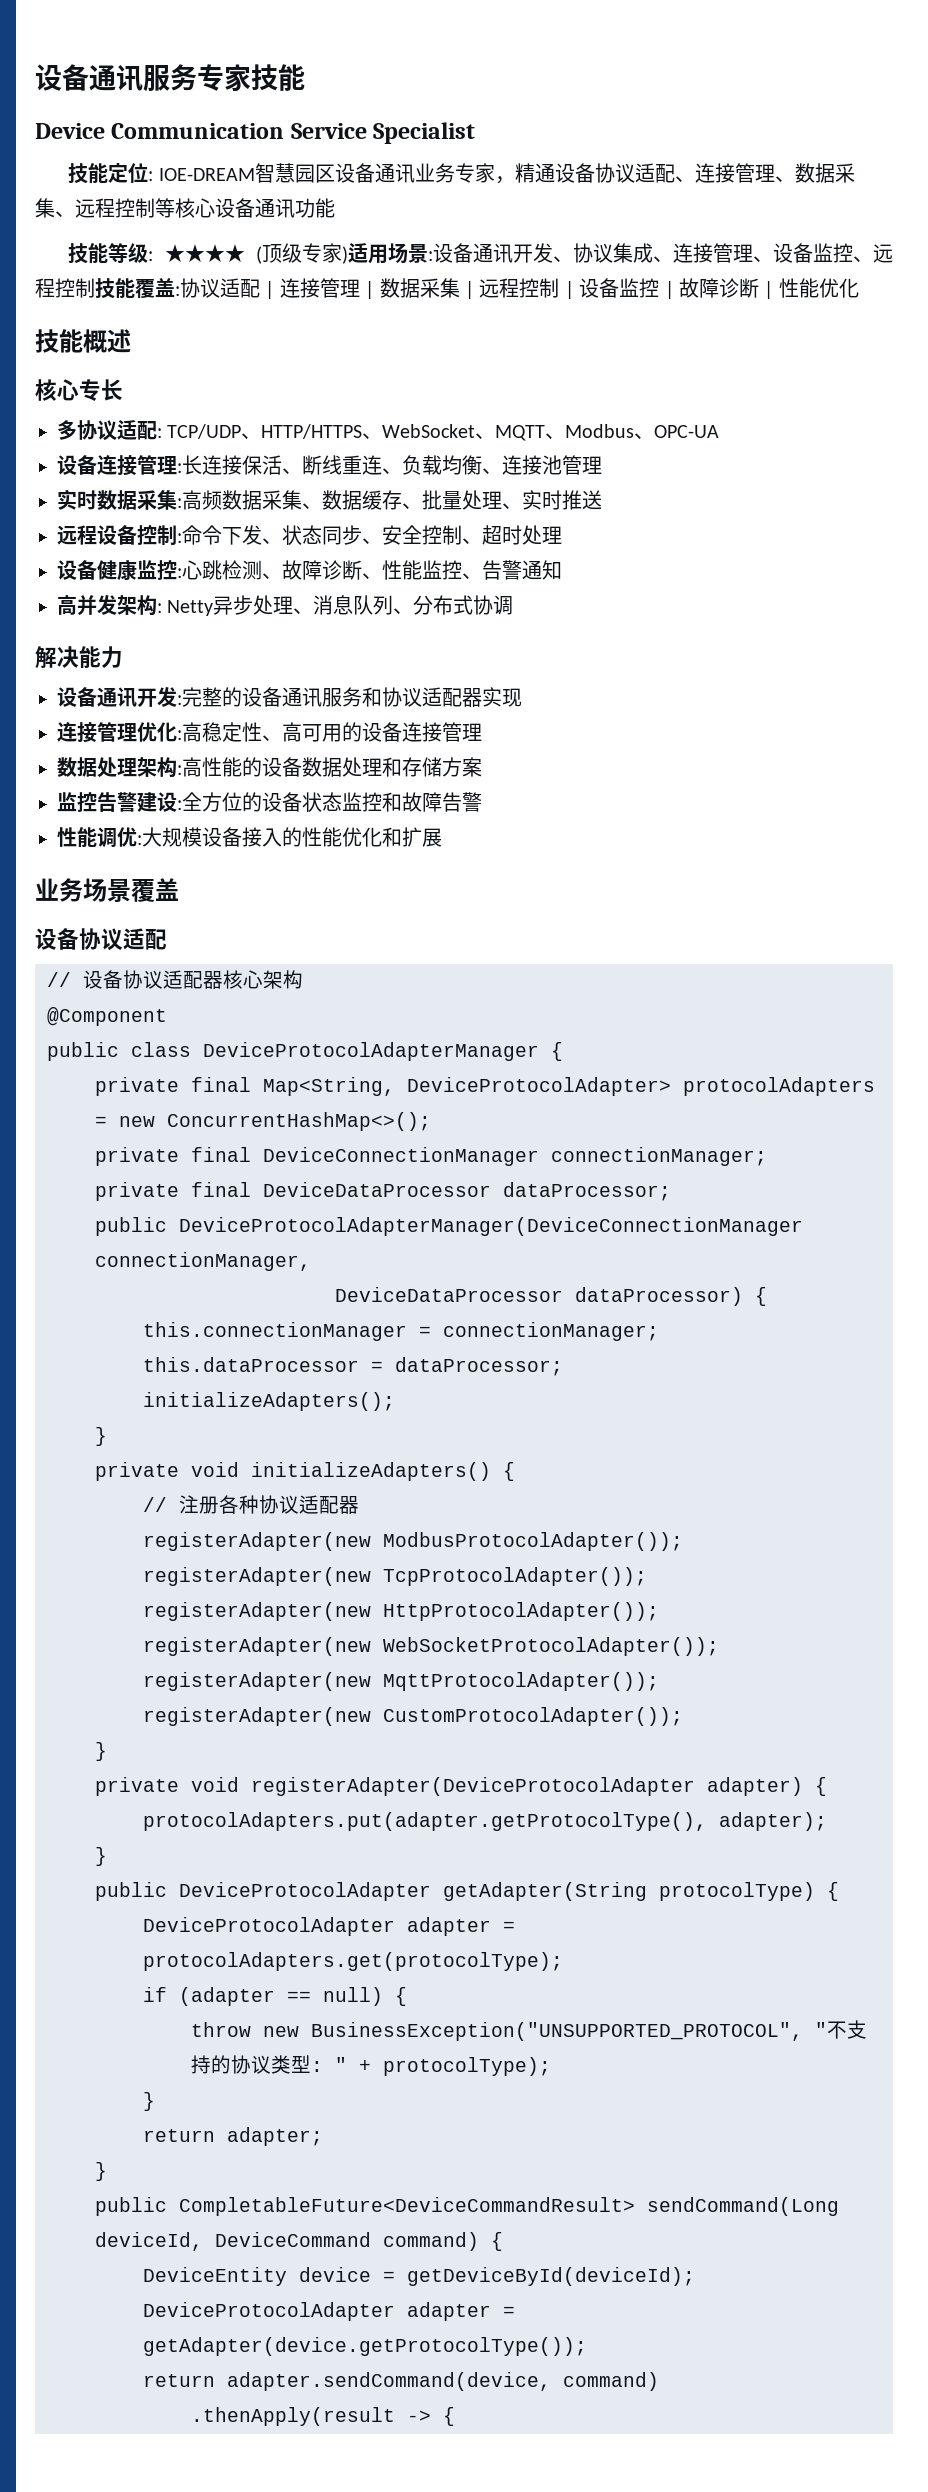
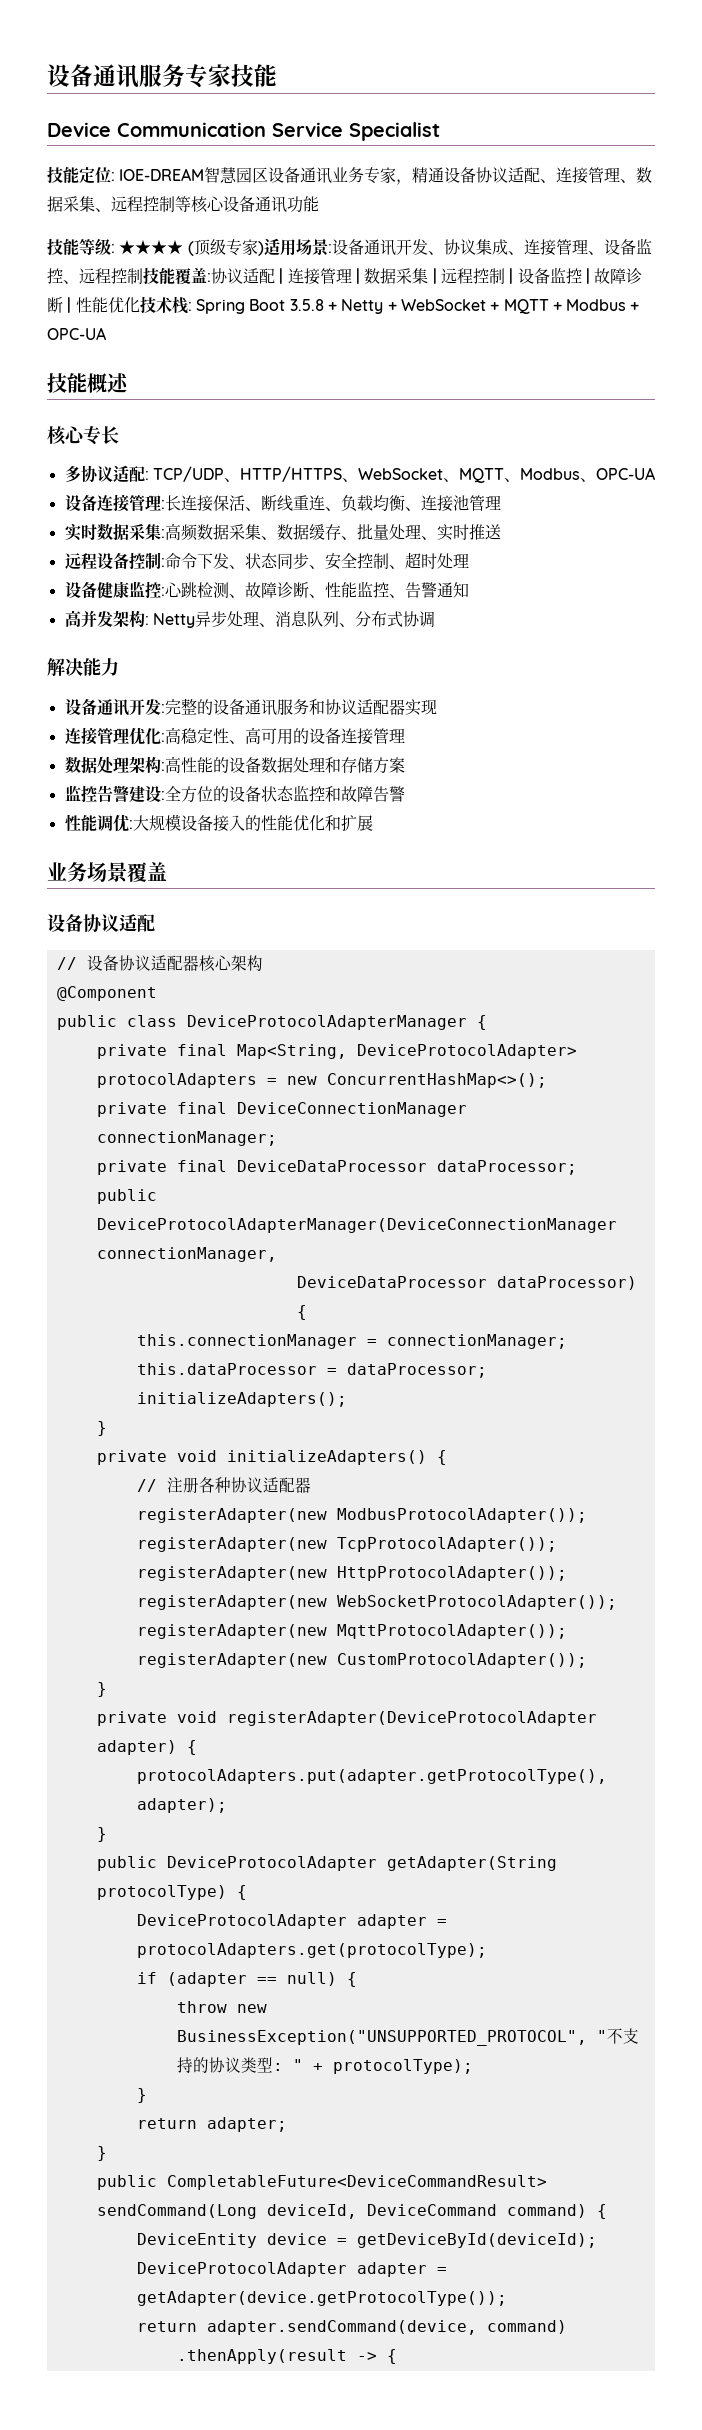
- 技能等级: ★★★★ (顶级专家)适用场景:设备通讯开发、协议集成、连接管理、设备监控、远程控制技能覆盖:协议适配 | 连接管理 | 数据采集 | 远程控制 | 设备监控 | 故障诊断 | 性能优化
+ 技能等级: ★★★★ (顶级专家)适用场景:设备通讯开发、协议集成、连接管理、设备监控、远程控制技能覆盖:协议适配 | 连接管理 | 数据采集 | 远程控制 | 设备监控 | 故障诊断 | 性能优化技术栈: Spring Boot 3.5.8 + Netty + WebSocket + MQTT + Modbus + OPC-UA

